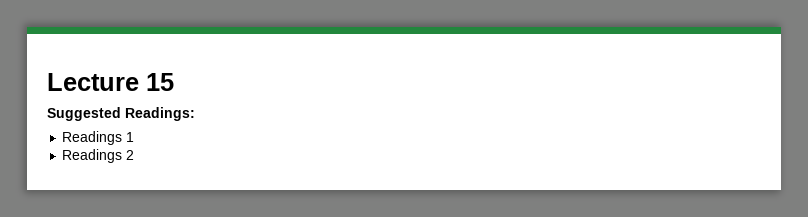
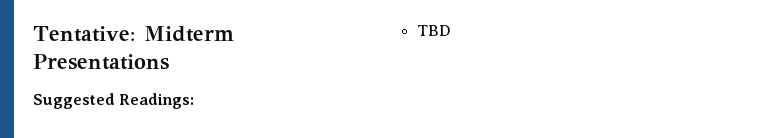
- Lecture 15
+ Tentative: Midterm Presentations
- Readings 1
- Readings 2
+ TBD

